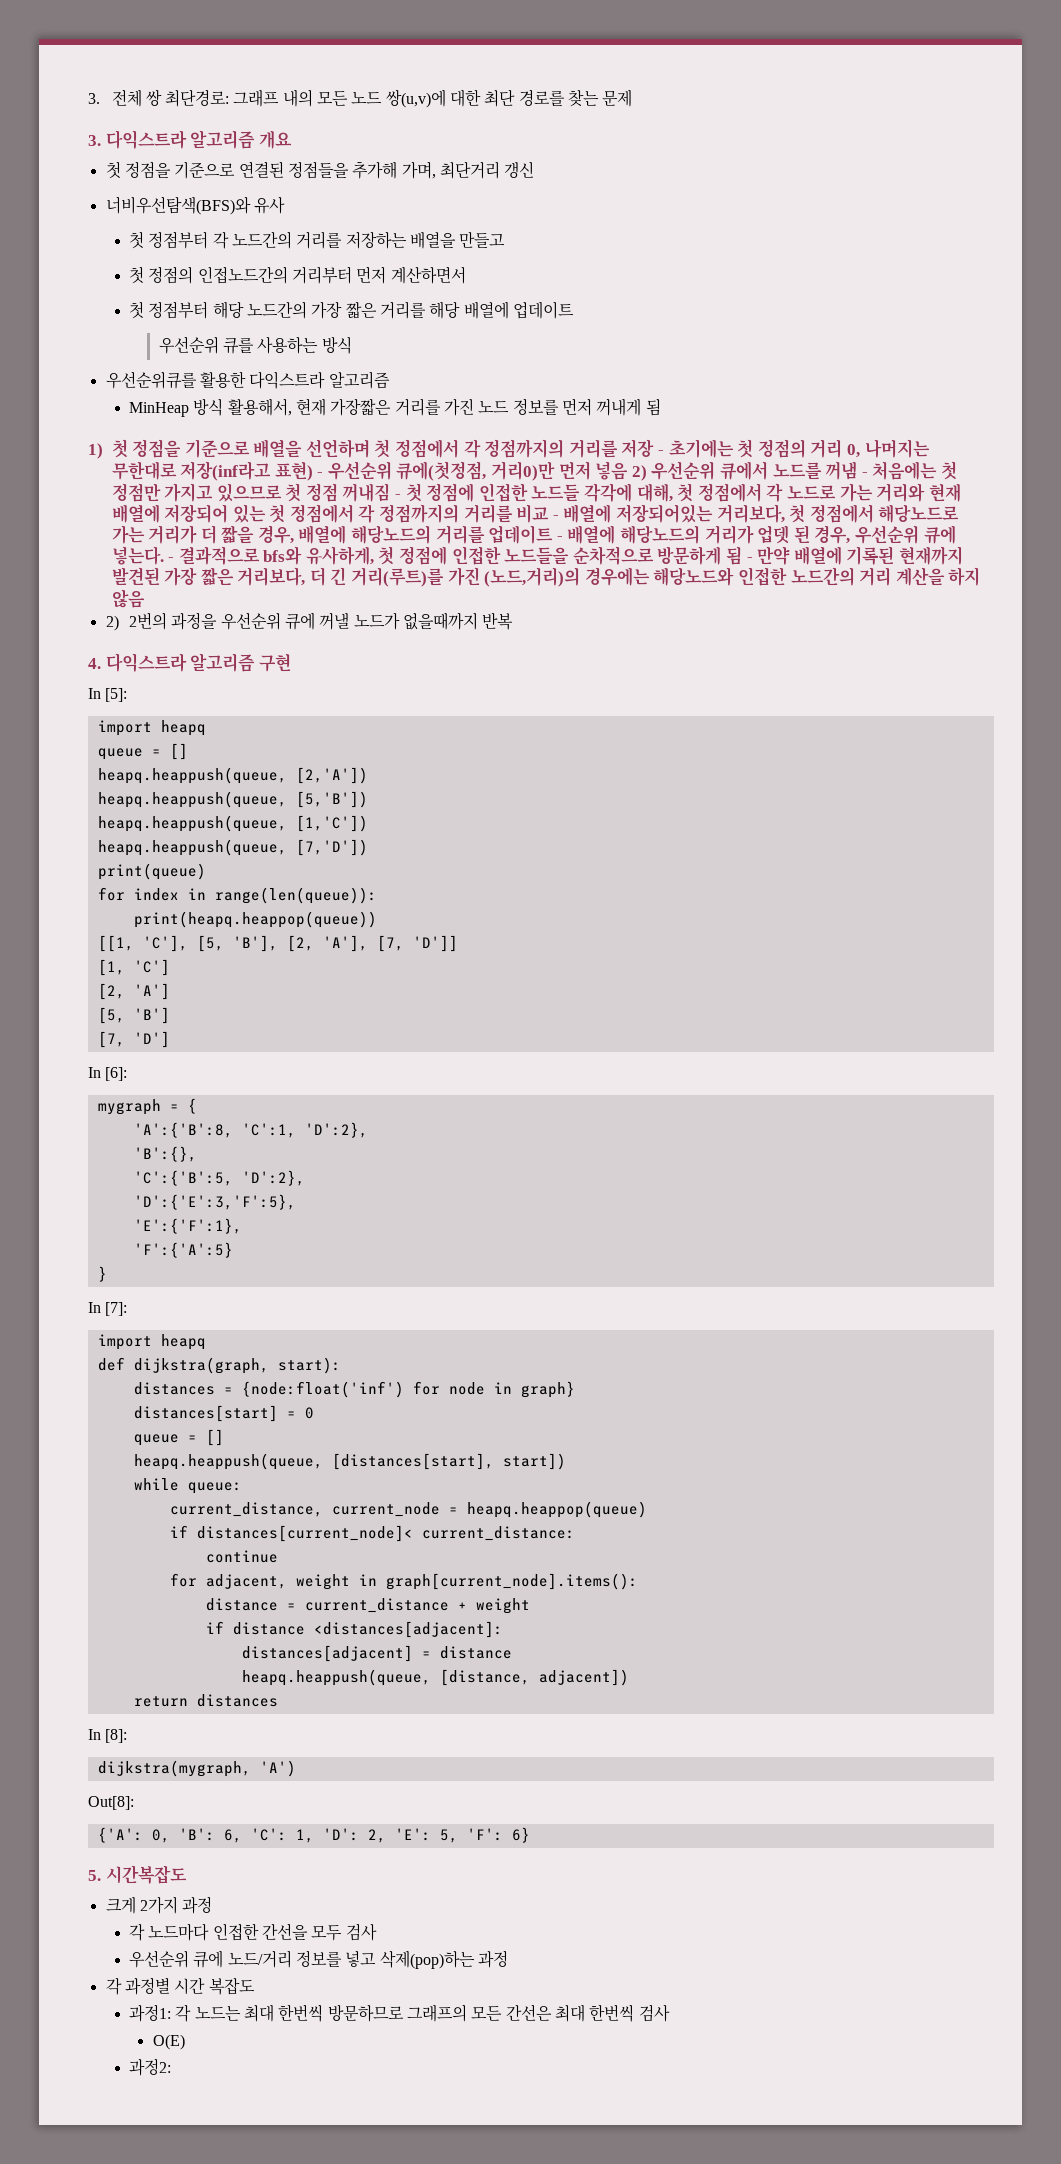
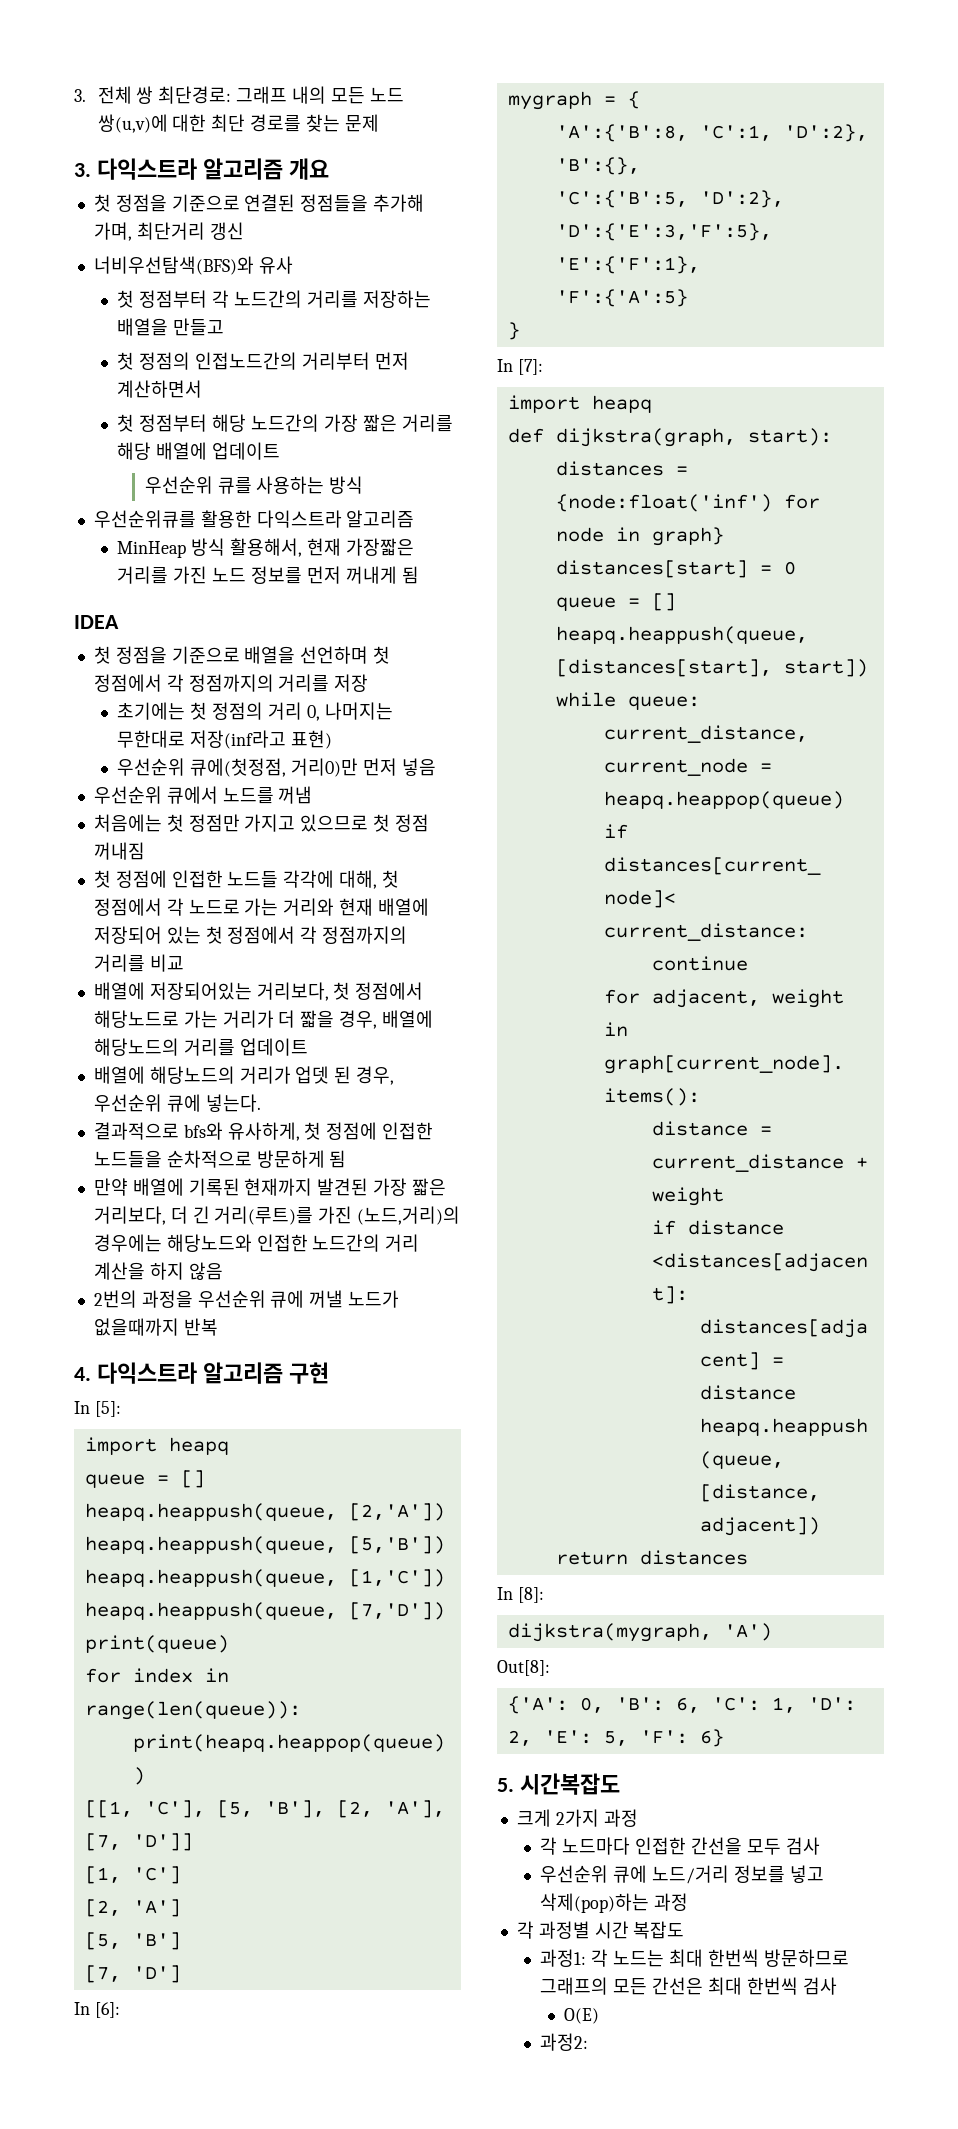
- 1) 첫 정점을 기준으로 배열을 선언하며 첫 정점에서 각 정점까지의 거리를 저장 - 초기에는 첫 정점의 거리 0, 나머지는 무한대로 저장(inf라고 표현) - 우선순위 큐에(첫정점, 거리0)만 먼저 넣음 2) 우선순위 큐에서 노드를 꺼냄 - 처음에는 첫 정점만 가지고 있으므로 첫 정점 꺼내짐 - 첫 정점에 인접한 노드들 각각에 대해, 첫 정점에서 각 노드로 가는 거리와 현재 배열에 저장되어 있는 첫 정점에서 각 정점까지의 거리를 비교 - 배열에 저장되어있는 거리보다, 첫 정점에서 해당노드로 가는 거리가 더 짧을 경우, 배열에 해당노드의 거리를 업데이트 - 배열에 해당노드의 거리가 업뎃 된 경우, 우선순위 큐에 넣는다. - 결과적으로 bfs와 유사하게, 첫 정점에 인접한 노드들을 순차적으로 방문하게 됨 - 만약 배열에 기록된 현재까지 발견된 가장 짧은 거리보다, 더 긴 거리(루트)를 가진 (노드,거리)의 경우에는 해당노드와 인접한 노드간의 거리 계산을 하지 않음
+ IDEA
+ 첫 정점을 기준으로 배열을 선언하며 첫 정점에서 각 정점까지의 거리를 저장
+ 초기에는 첫 정점의 거리 0, 나머지는 무한대로 저장(inf라고 표현)
+ 우선순위 큐에(첫정점, 거리0)만 먼저 넣음
+ 우선순위 큐에서 노드를 꺼냄
+ 처음에는 첫 정점만 가지고 있으므로 첫 정점 꺼내짐
+ 첫 정점에 인접한 노드들 각각에 대해, 첫 정점에서 각 노드로 가는 거리와 현재 배열에 저장되어 있는 첫 정점에서 각 정점까지의 거리를 비교
+ 배열에 저장되어있는 거리보다, 첫 정점에서 해당노드로 가는 거리가 더 짧을 경우, 배열에 해당노드의 거리를 업데이트
+ 배열에 해당노드의 거리가 업뎃 된 경우, 우선순위 큐에 넣는다.
+ 결과적으로 bfs와 유사하게, 첫 정점에 인접한 노드들을 순차적으로 방문하게 됨
+ 만약 배열에 기록된 현재까지 발견된 가장 짧은 거리보다, 더 긴 거리(루트)를 가진 (노드,거리)의 경우에는 해당노드와 인접한 노드간의 거리 계산을 하지 않음
- 2) 2번의 과정을 우선순위 큐에 꺼낼 노드가 없을때까지 반복
+ 2번의 과정을 우선순위 큐에 꺼낼 노드가 없을때까지 반복

